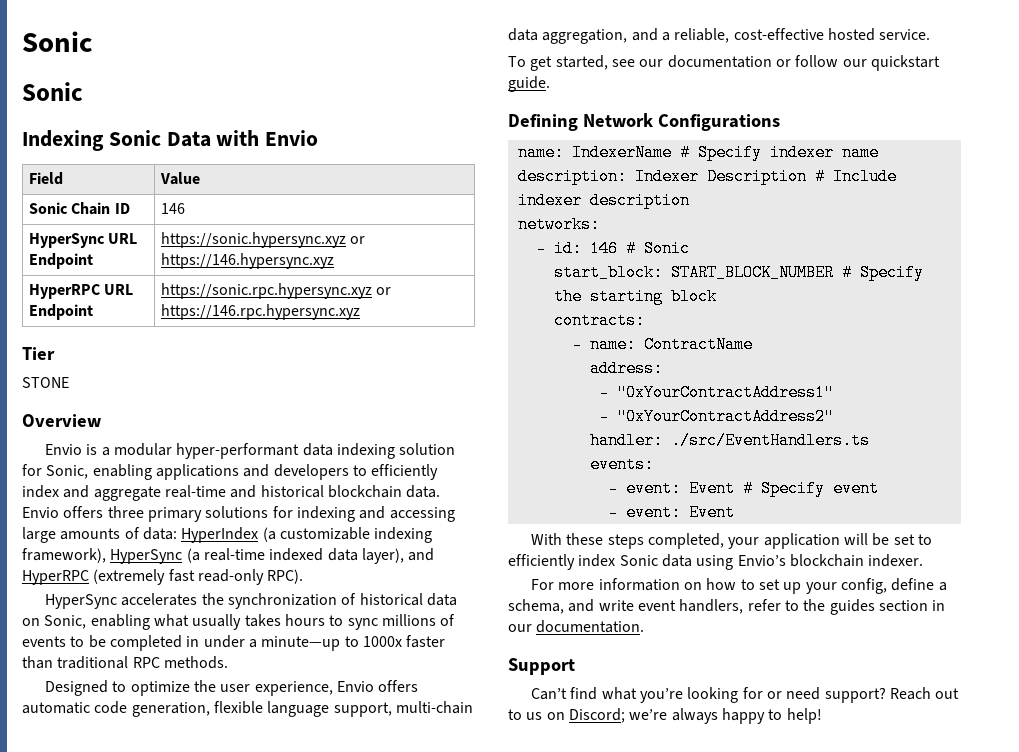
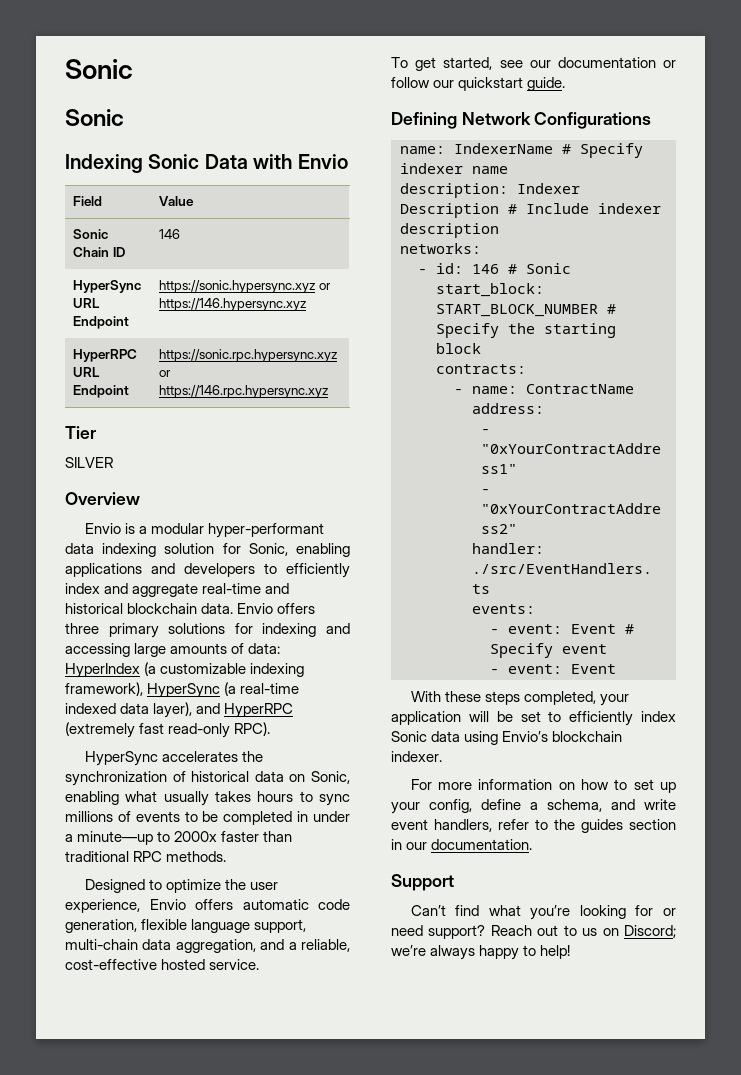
- STONE
+ SILVER
- HyperSync accelerates the synchronization of historical data on Sonic, enabling what usually takes hours to sync millions of events to be completed in under a minute—up to 1000x faster than traditional RPC methods.
+ HyperSync accelerates the synchronization of historical data on Sonic, enabling what usually takes hours to sync millions of events to be completed in under a minute—up to 2000x faster than traditional RPC methods.

